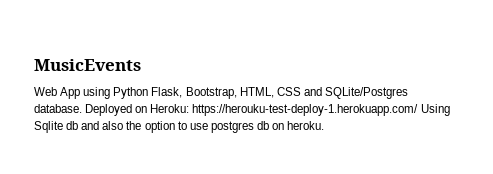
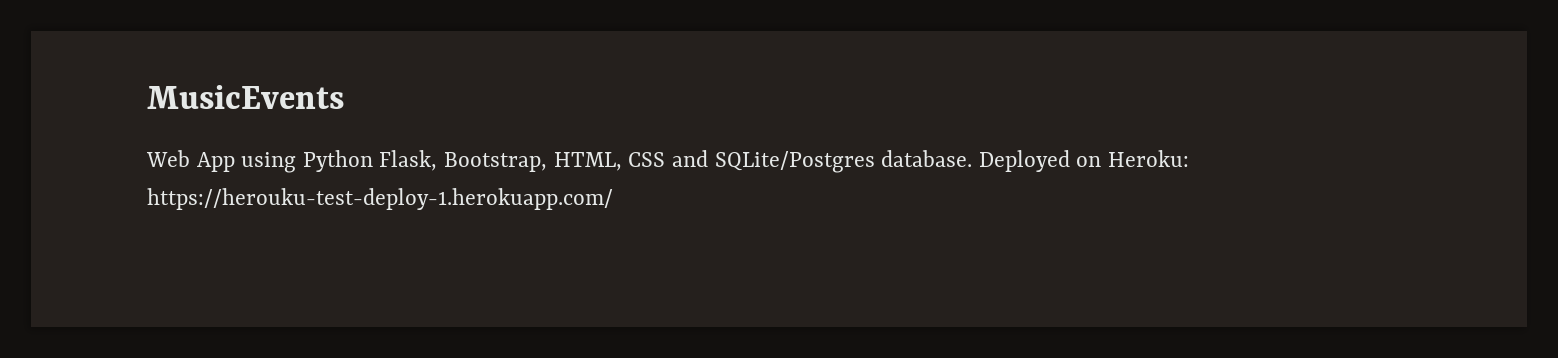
- Deployed on Heroku: https://herouku-test-deploy-1.herokuapp.com/ Using Sqlite db and also the option to use postgres db on heroku.
+ Deployed on Heroku: https://herouku-test-deploy-1.herokuapp.com/

